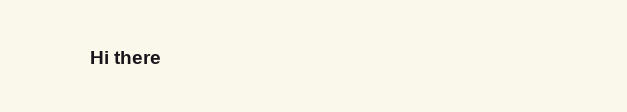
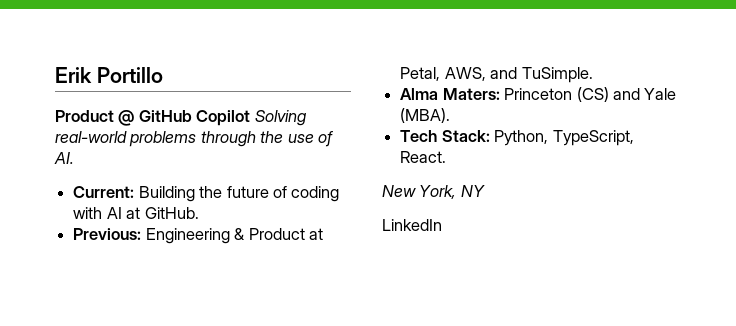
- Hi there
+ Erik Portillo
+ Product @ GitHub Copilot Solving real-world problems through the use of AI.
+ Current: Building the future of coding with AI at GitHub.
+ Previous: Engineering & Product at Petal, AWS, and TuSimple.
+ Alma Maters: Princeton (CS) and Yale (MBA).
+ Tech Stack: Python, TypeScript, React.
+ New York, NY
+ LinkedIn

